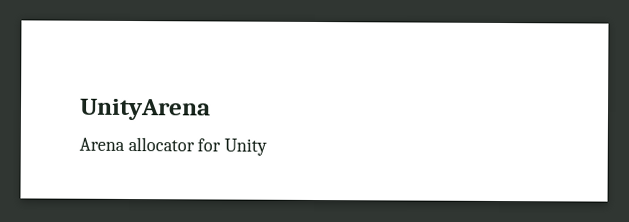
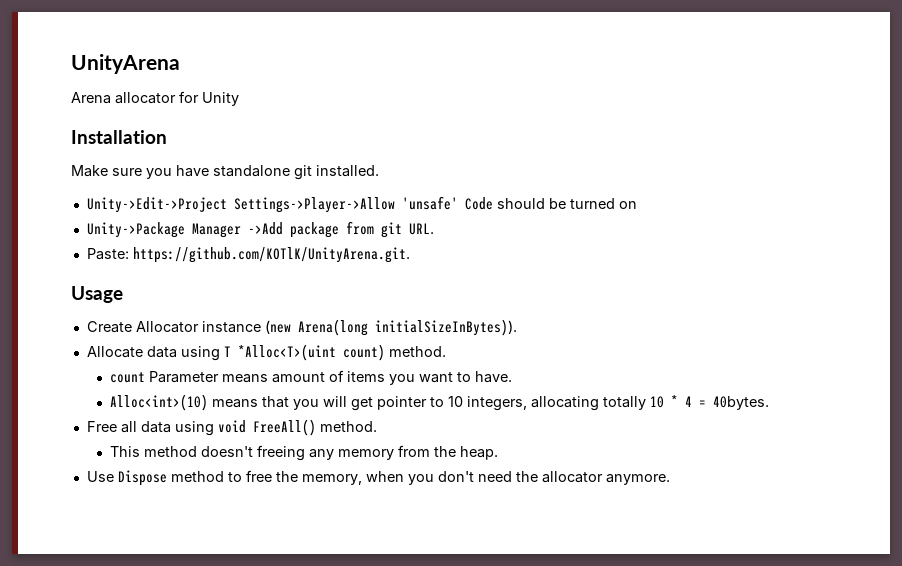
+ Installation
+ Make sure you have standalone git installed.
+ Unity->Edit->Project Settings->Player->Allow 'unsafe' Code should be turned on
+ Unity->Package Manager ->Add package from git URL.
+ Paste: https://github.com/KOTlK/UnityArena.git.
+ Usage
+ Create Allocator instance (new Arena(long initialSizeInBytes)).
+ Allocate data using T *Alloc<T>(uint count) method.
+ count Parameter means amount of items you want to have.
+ Alloc<int>(10) means that you will get pointer to 10 integers, allocating totally 10 * 4 = 40bytes.
+ Free all data using void FreeAll() method.
+ This method doesn't freeing any memory from the heap.
+ Use Dispose method to free the memory, when you don't need the allocator anymore.

